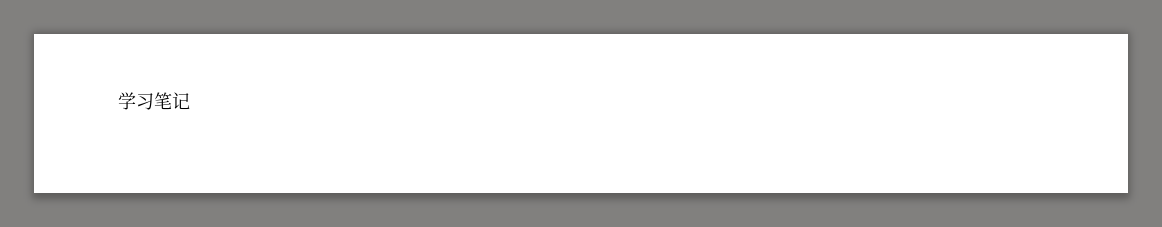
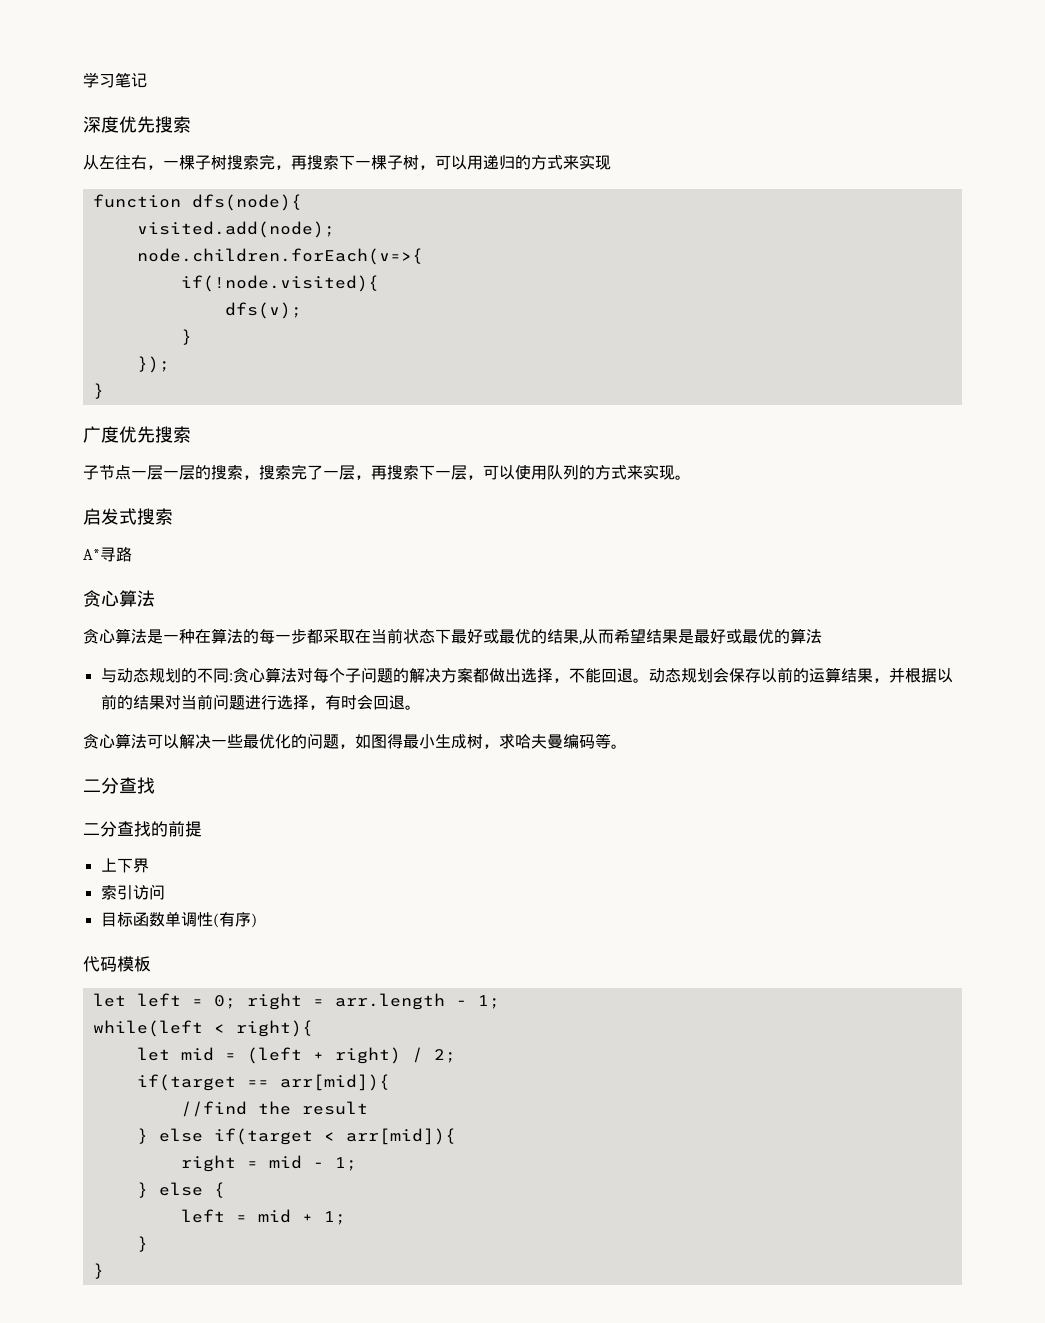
+ 深度优先搜索
+ 从左往右，一棵子树搜索完，再搜索下一棵子树，可以用递归的方式来实现
+ function dfs(node){
+ visited.add(node);
+ node.children.forEach(v=>{
+ if(!node.visited){
+ dfs(v);
+ }
+ });
+ }
+ 广度优先搜索
+ 子节点一层一层的搜索，搜索完了一层，再搜索下一层，可以使用队列的方式来实现。
+ 启发式搜索
+ A*寻路
+ 贪心算法
+ 贪心算法是一种在算法的每一步都采取在当前状态下最好或最优的结果,从而希望结果是最好或最优的算法
+ 与动态规划的不同:贪心算法对每个子问题的解决方案都做出选择，不能回退。动态规划会保存以前的运算结果，并根据以前的结果对当前问题进行选择，有时会回退。
+ 贪心算法可以解决一些最优化的问题，如图得最小生成树，求哈夫曼编码等。
+ 二分查找
+ 二分查找的前提
+ 上下界
+ 索引访问
+ 目标函数单调性(有序)
+ 代码模板
+ let left = 0; right = arr.length - 1;
+ while(left < right){
+ let mid = (left + right) / 2;
+ if(target == arr[mid]){
+ //find the result
+ } else if(target < arr[mid]){
+ right = mid - 1;
+ } else {
+ left = mid + 1;
+ }
+ }

